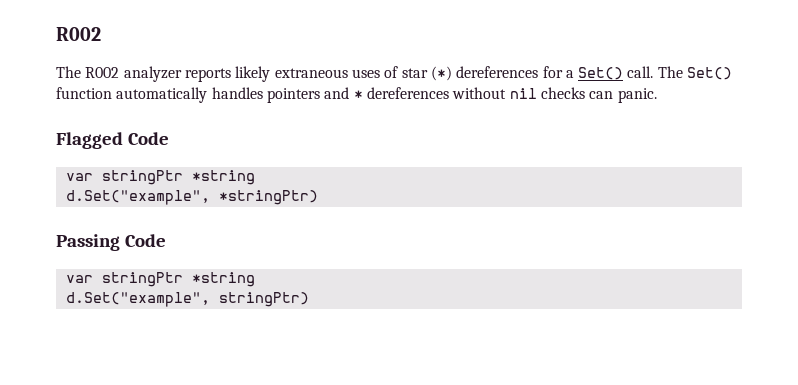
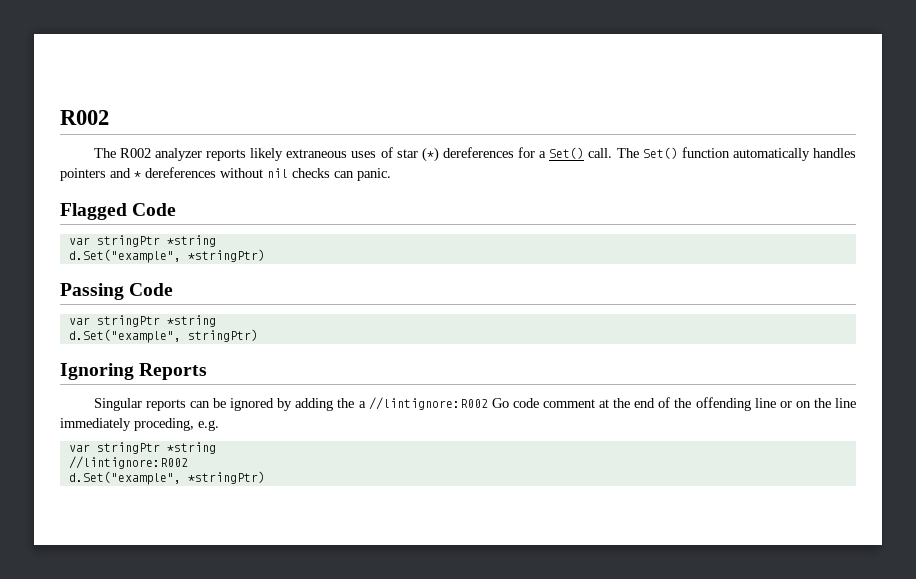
+ Ignoring Reports
+ Singular reports can be ignored by adding the a //lintignore:R002 Go code comment at the end of the offending line or on the line immediately proceding, e.g.
+ var stringPtr *string
+ //lintignore:R002
+ d.Set("example", *stringPtr)

